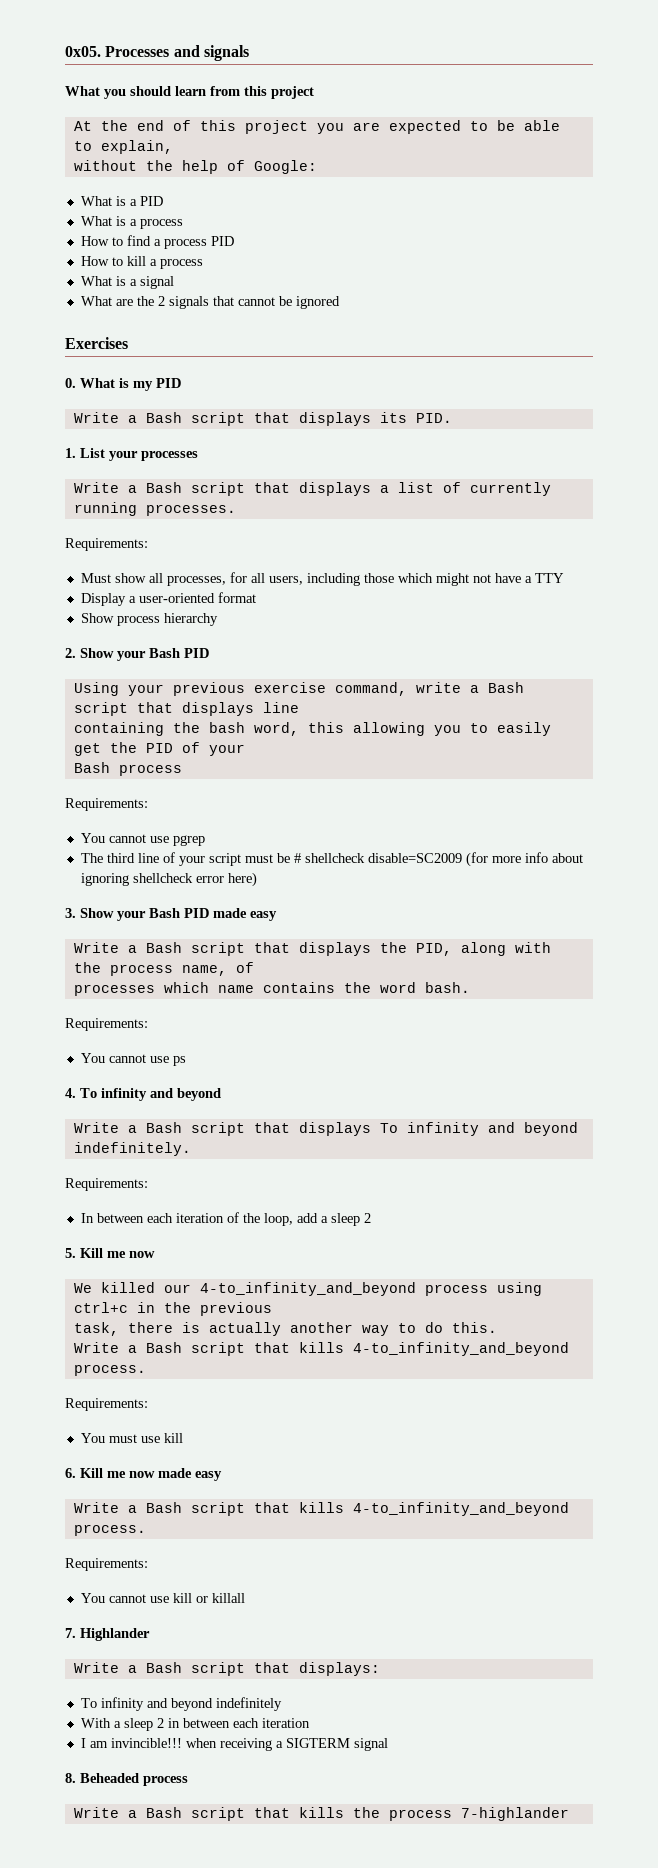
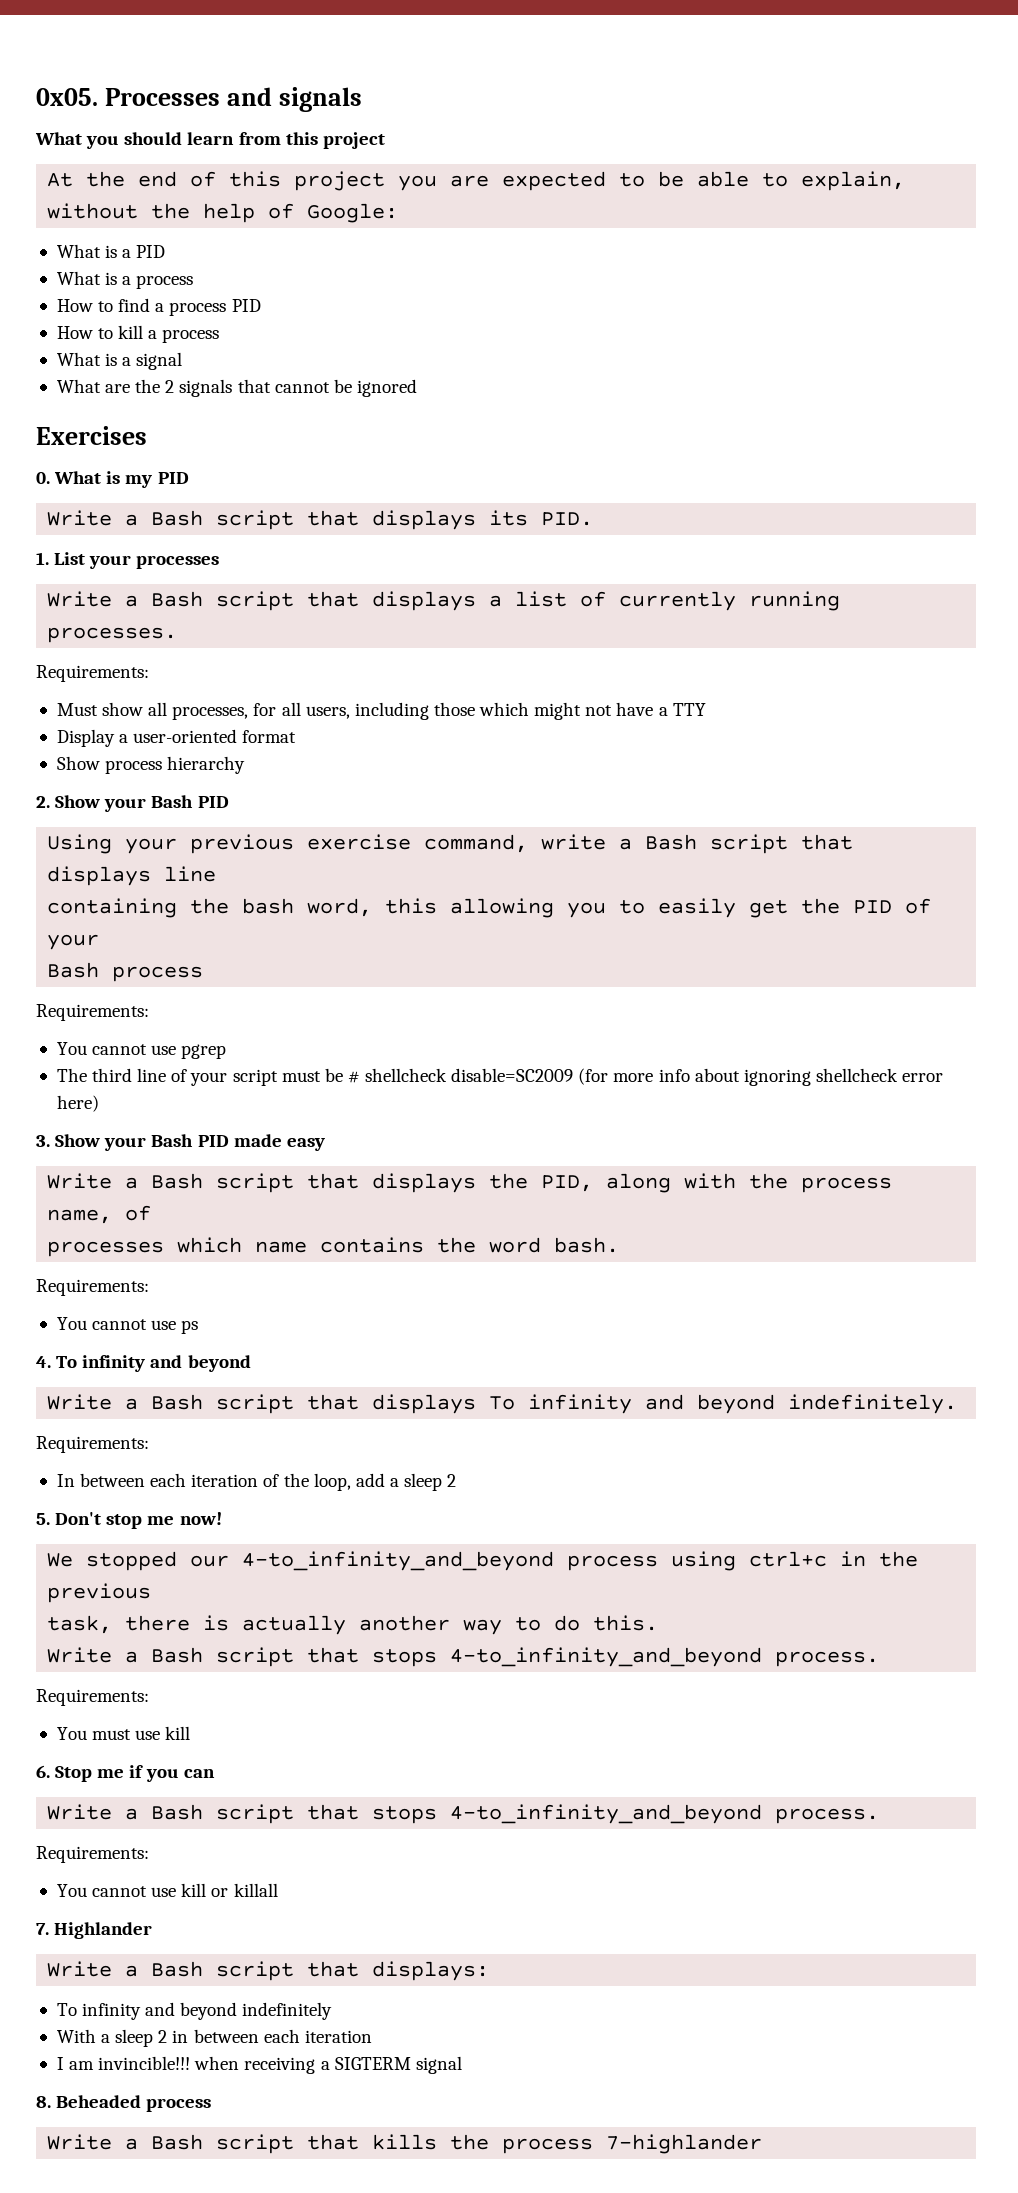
- 5. Kill me now
+ 5. Don't stop me now!
- We killed our 4-to_infinity_and_beyond process using ctrl+c in the previous
+ We stopped our 4-to_infinity_and_beyond process using ctrl+c in the previous
  task, there is actually another way to do this.
- Write a Bash script that kills 4-to_infinity_and_beyond process.
+ Write a Bash script that stops 4-to_infinity_and_beyond process.
- 6. Kill me now made easy
- Write a Bash script that kills 4-to_infinity_and_beyond process.
+ 6. Stop me if you can
+ Write a Bash script that stops 4-to_infinity_and_beyond process.

